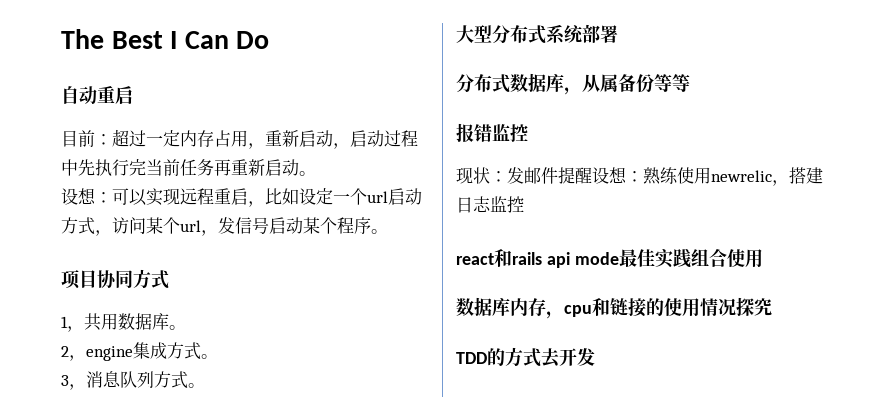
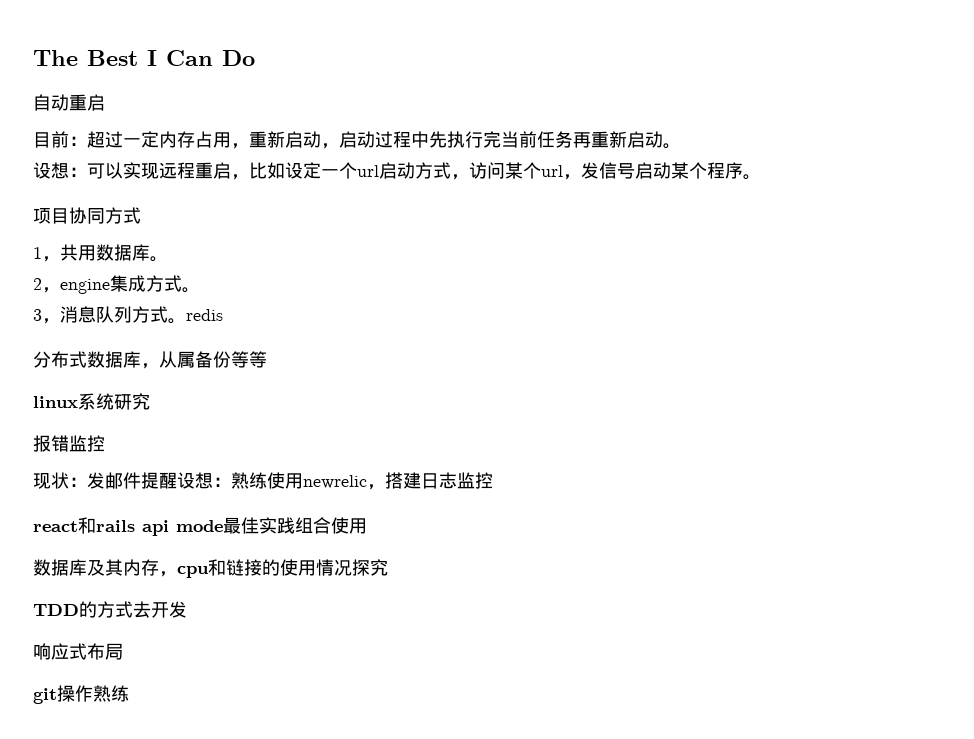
- 3，消息队列方式。
- 大型分布式系统部署
+ 3，消息队列方式。redis
+ linux系统研究
- 数据库内存，cpu和链接的使用情况探究
+ 数据库及其内存，cpu和链接的使用情况探究
+ 响应式布局
+ git操作熟练

